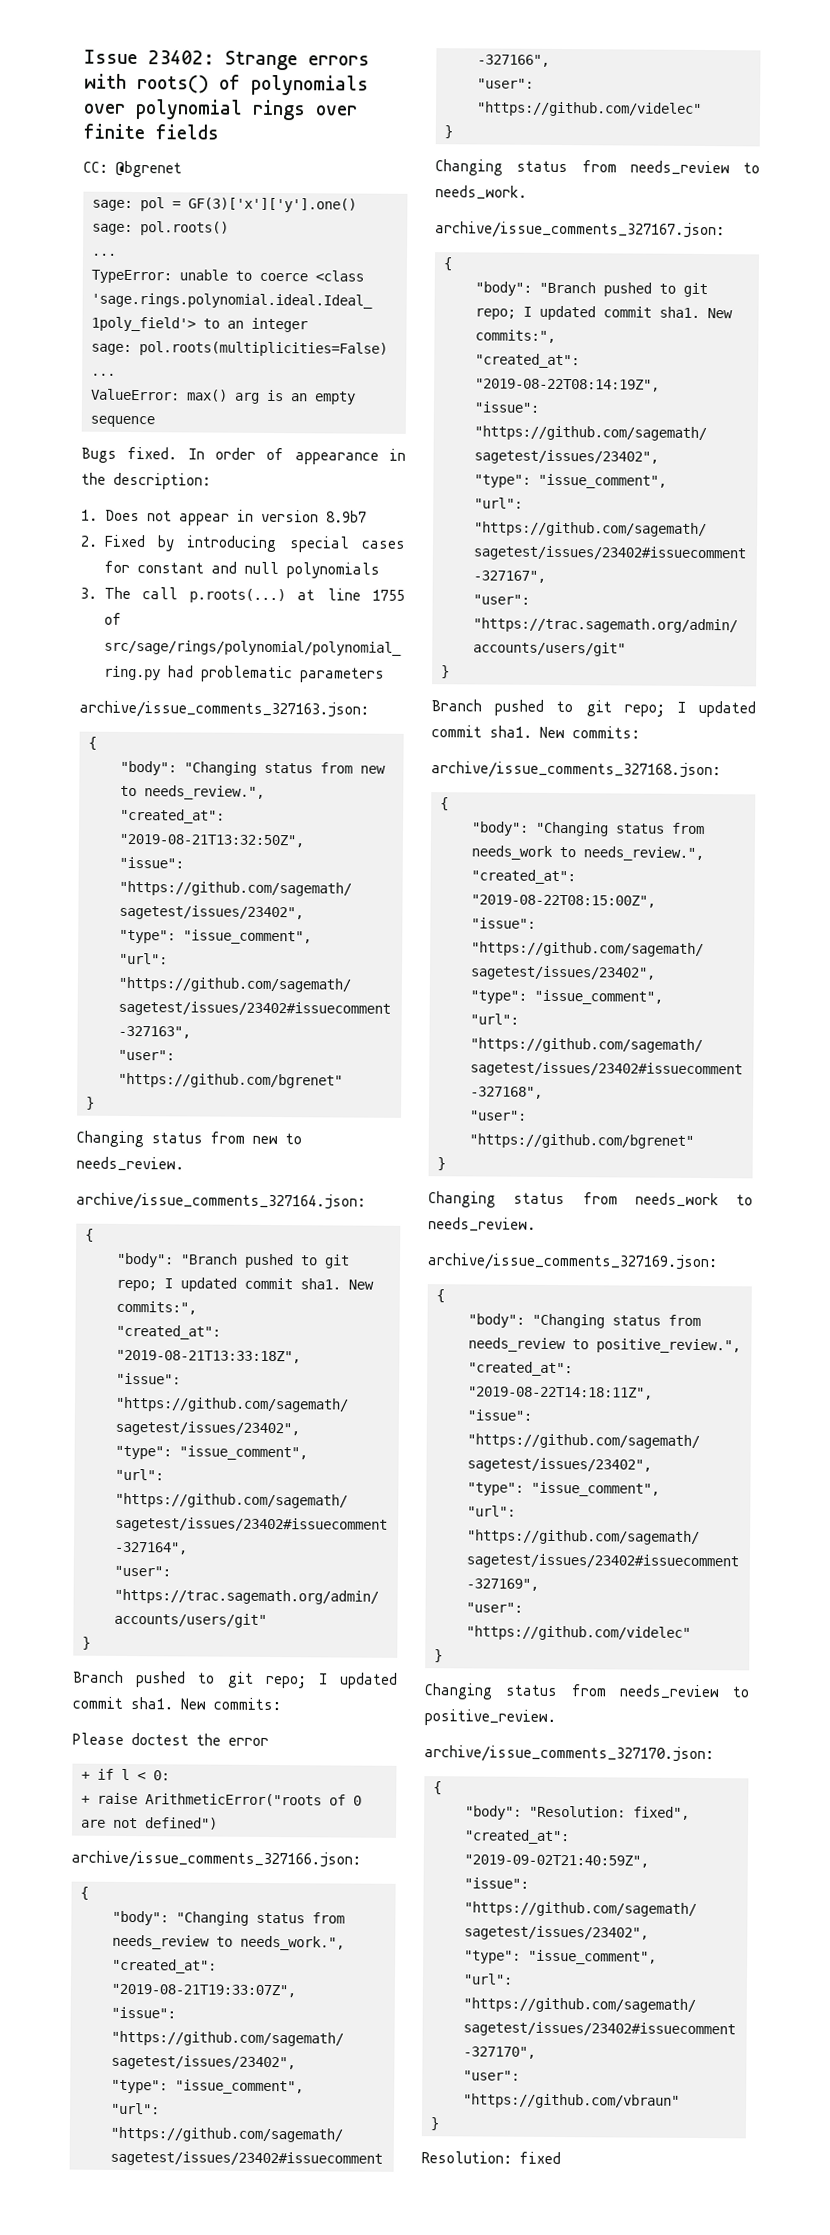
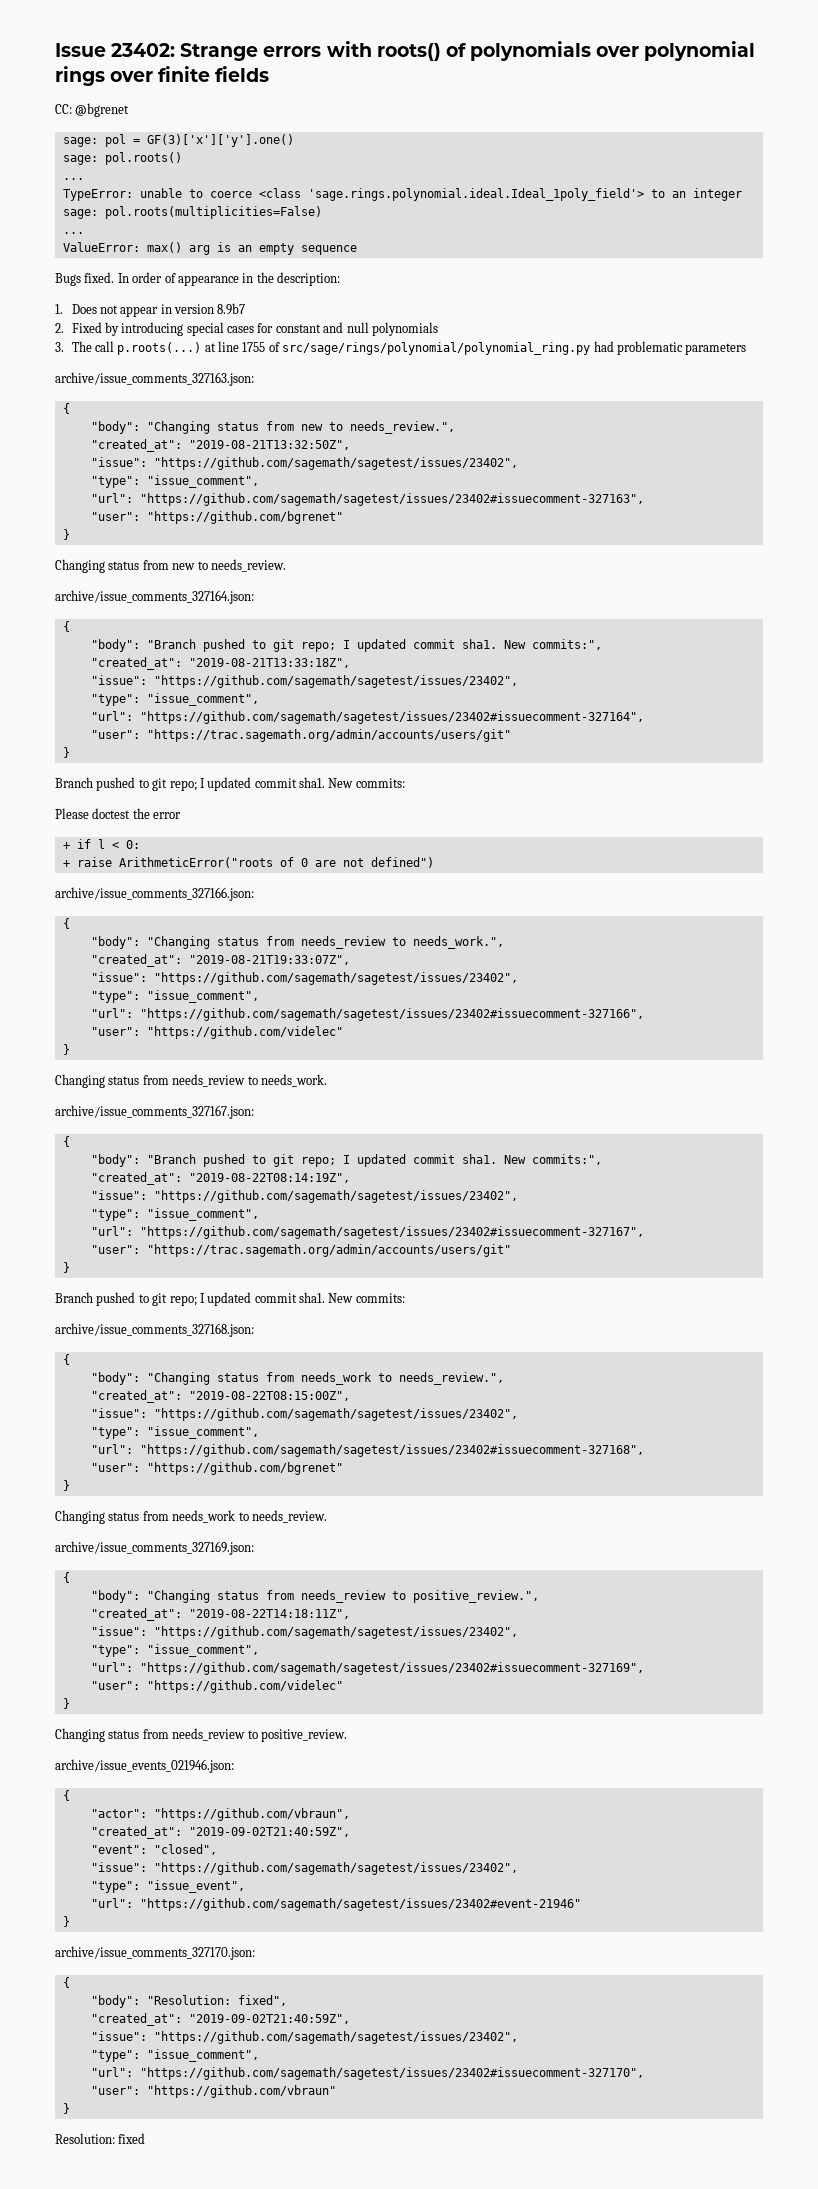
+ archive/issue_events_021946.json:
+ {
+ "actor": "https://github.com/vbraun",
+ "created_at": "2019-09-02T21:40:59Z",
+ "event": "closed",
+ "issue": "https://github.com/sagemath/sagetest/issues/23402",
+ "type": "issue_event",
+ "url": "https://github.com/sagemath/sagetest/issues/23402#event-21946"
+ }

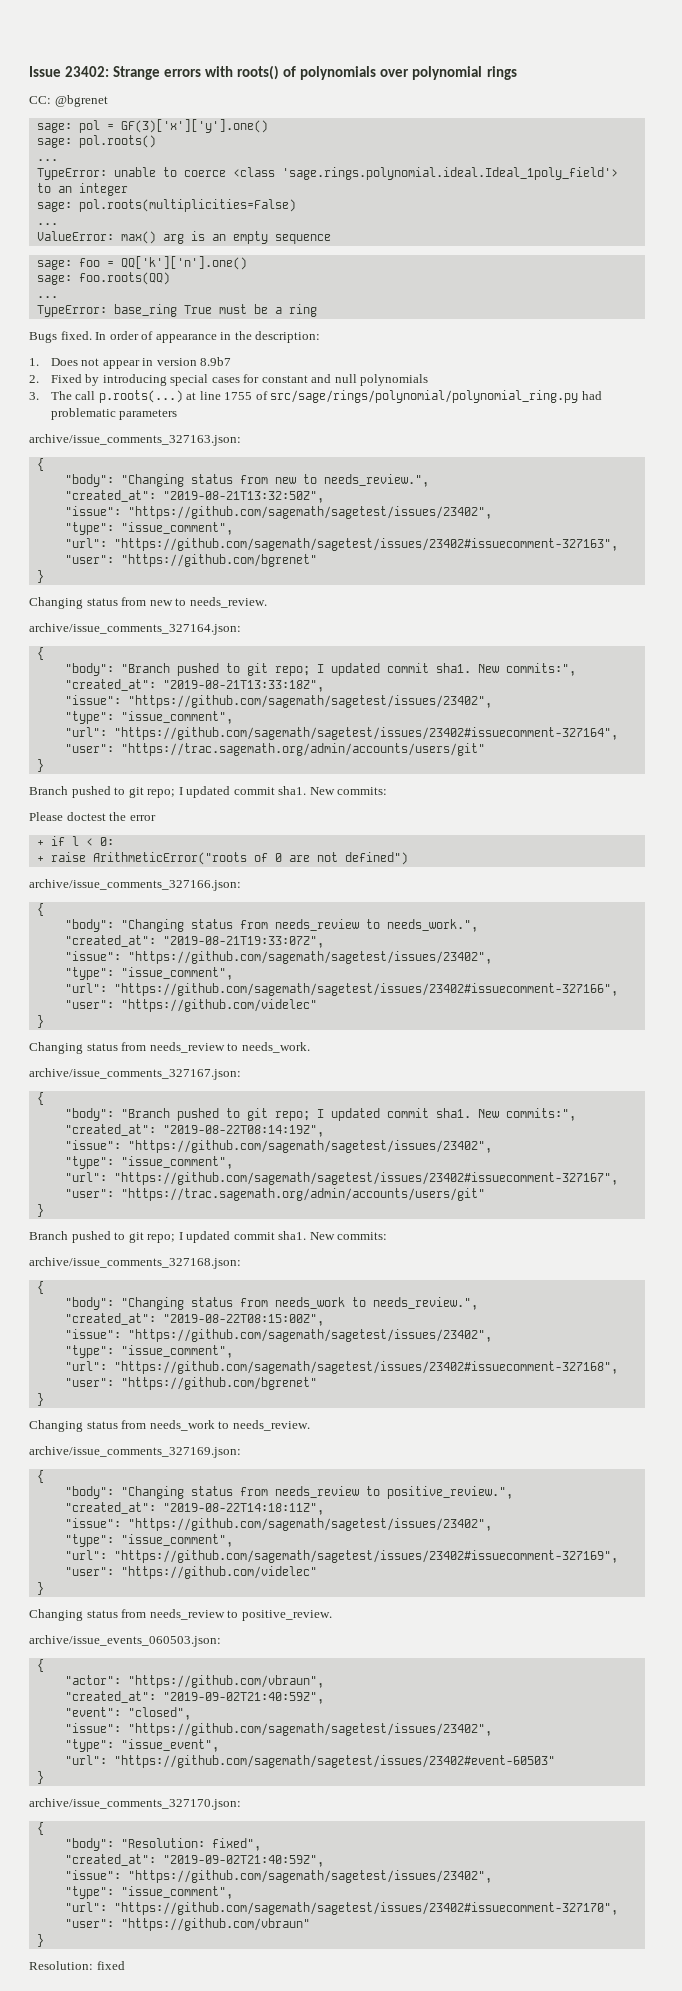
- Issue 23402: Strange errors with roots() of polynomials over polynomial rings over finite fields
+ Issue 23402: Strange errors with roots() of polynomials over polynomial rings
+ sage: foo = QQ['k']['n'].one()
+ sage: foo.roots(QQ)
+ ...
+ TypeError: base_ring True must be a ring
- archive/issue_events_021946.json:
+ archive/issue_events_060503.json:
- "url": "https://github.com/sagemath/sagetest/issues/23402#event-21946"
+ "url": "https://github.com/sagemath/sagetest/issues/23402#event-60503"

